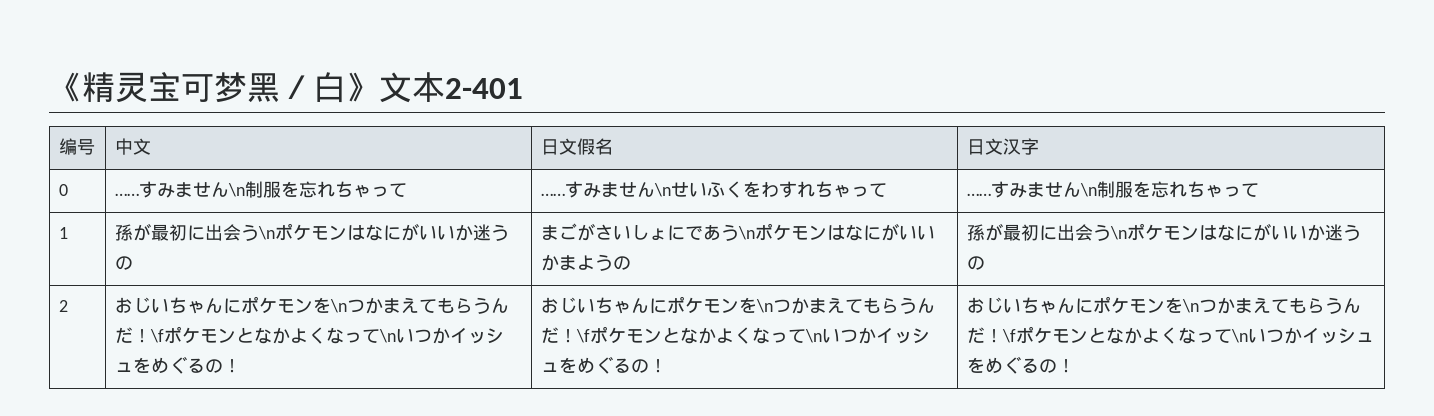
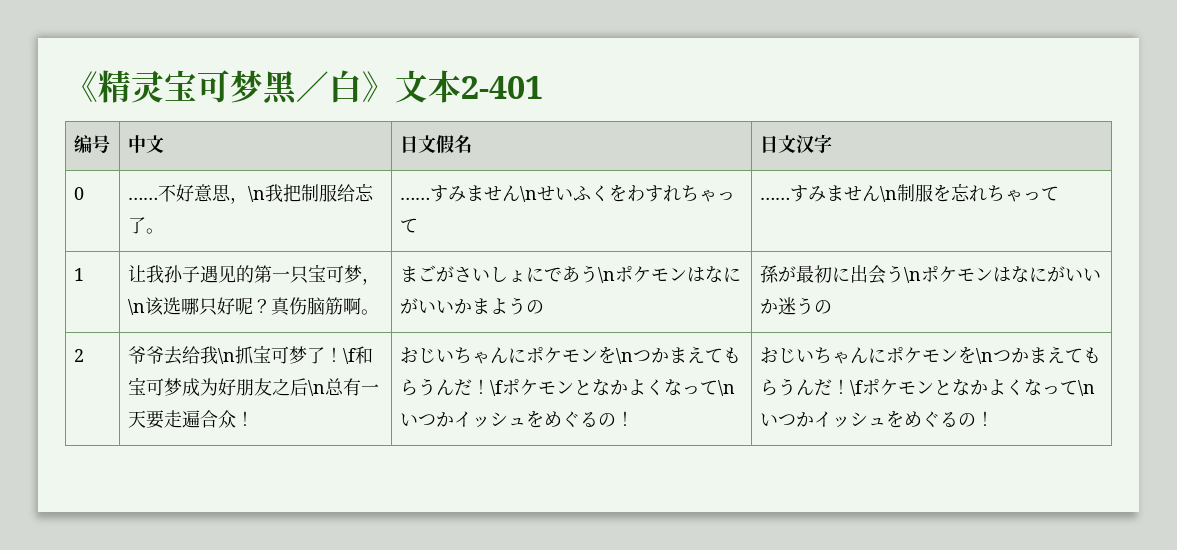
- 0 | ……すみません\n制服を忘れちゃって | ……すみません\nせいふくをわすれちゃって | ……すみません\n制服を忘れちゃって
+ 0 | ……不好意思，\n我把制服给忘了。 | ……すみません\nせいふくをわすれちゃって | ……すみません\n制服を忘れちゃって
- 1 | 孫が最初に出会う\nポケモンはなにがいいか迷うの
+ 1 | 让我孙子遇见的第一只宝可梦，\n该选哪只好呢？真伤脑筋啊。
- 2 | おじいちゃんにポケモンを\nつかまえてもらうんだ！\fポケモンとなかよくなって\nいつかイッシュをめぐるの！
+ 2 | 爷爷去给我\n抓宝可梦了！\f和宝可梦成为好朋友之后\n总有一天要走遍合众！

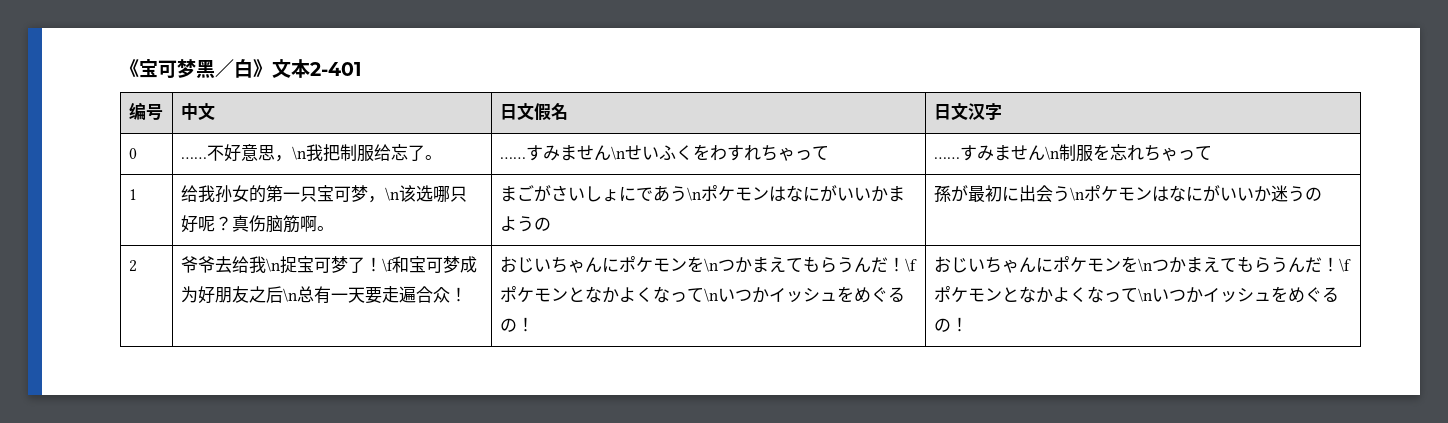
- 《精灵宝可梦黑／白》文本2-401
+ 《宝可梦黑／白》文本2-401
- 让我孙子遇见的第一只宝可梦，\n该选哪只好呢？
+ 给我孙女的第一只宝可梦，\n该选哪只好呢？
- 爷爷去给我\n抓宝可梦了！
+ 爷爷去给我\n捉宝可梦了！

